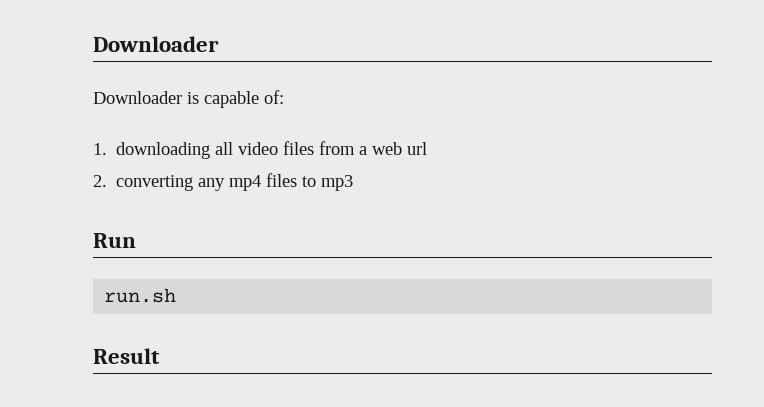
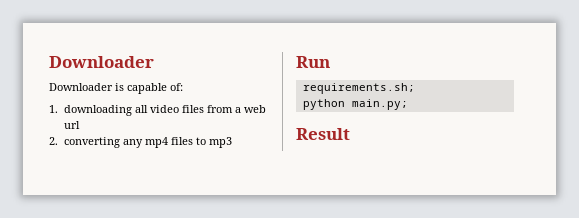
- run.sh
+ requirements.sh;
+ python main.py;

